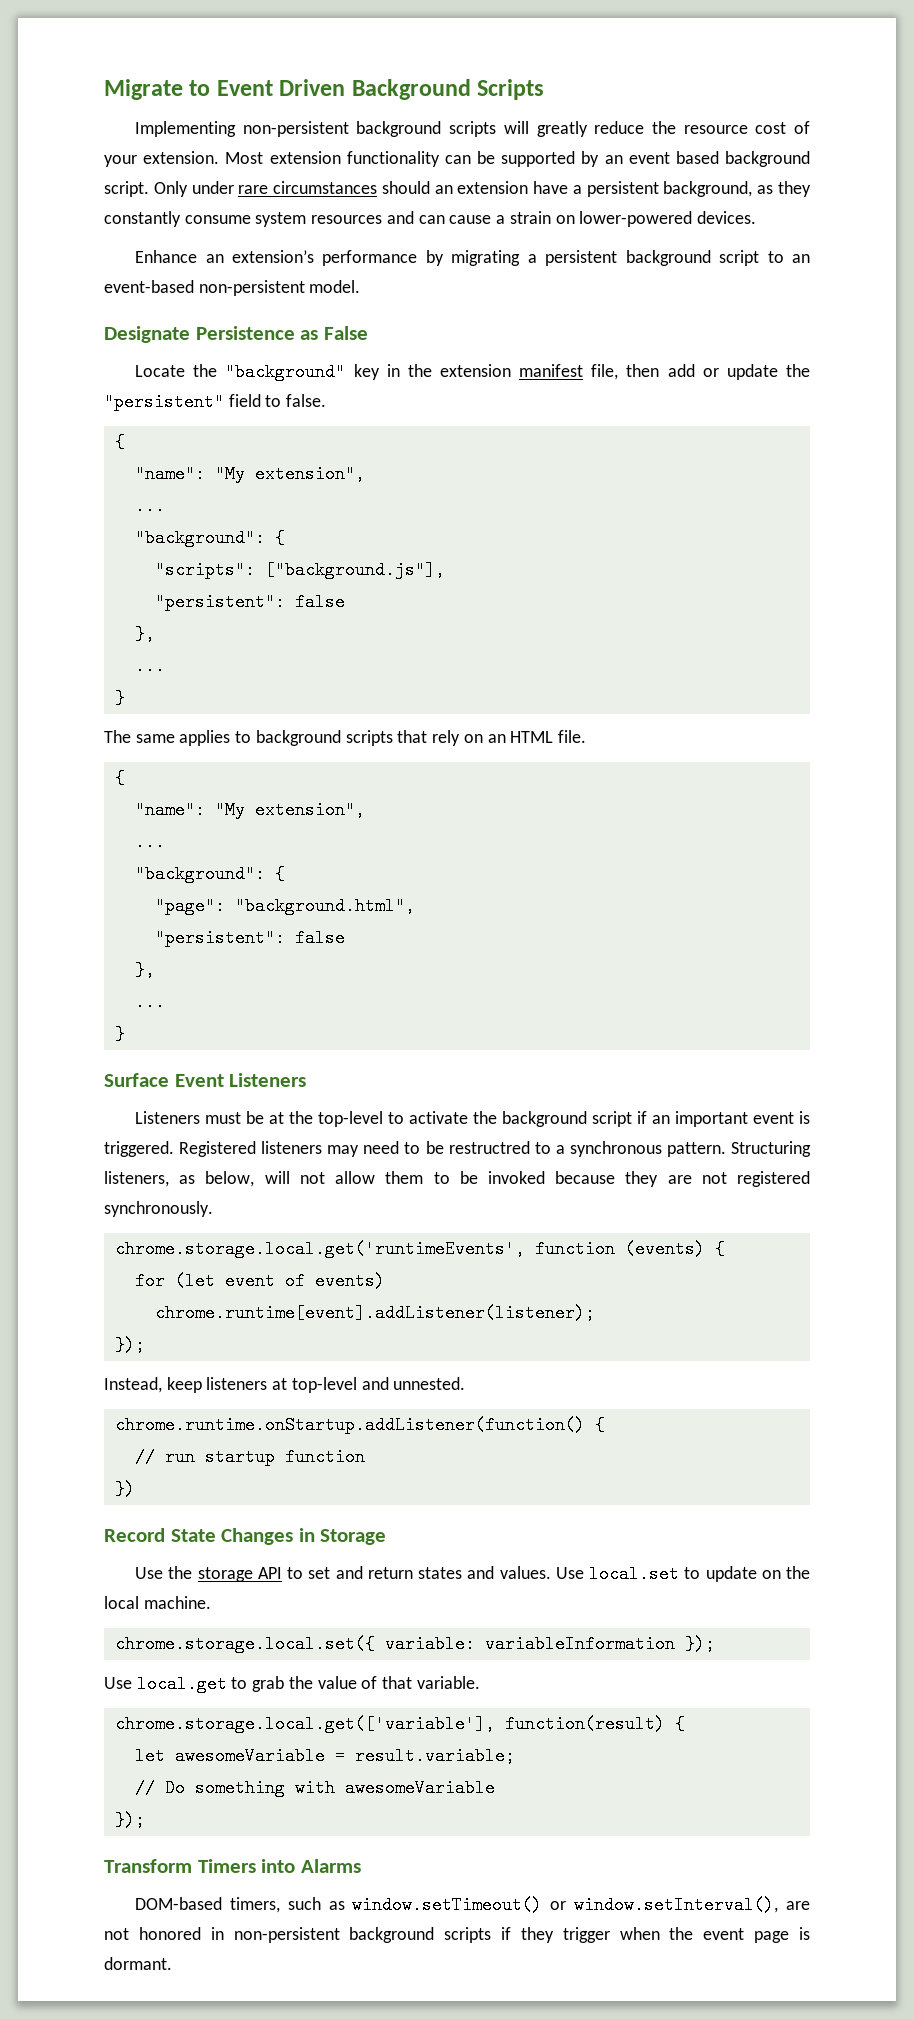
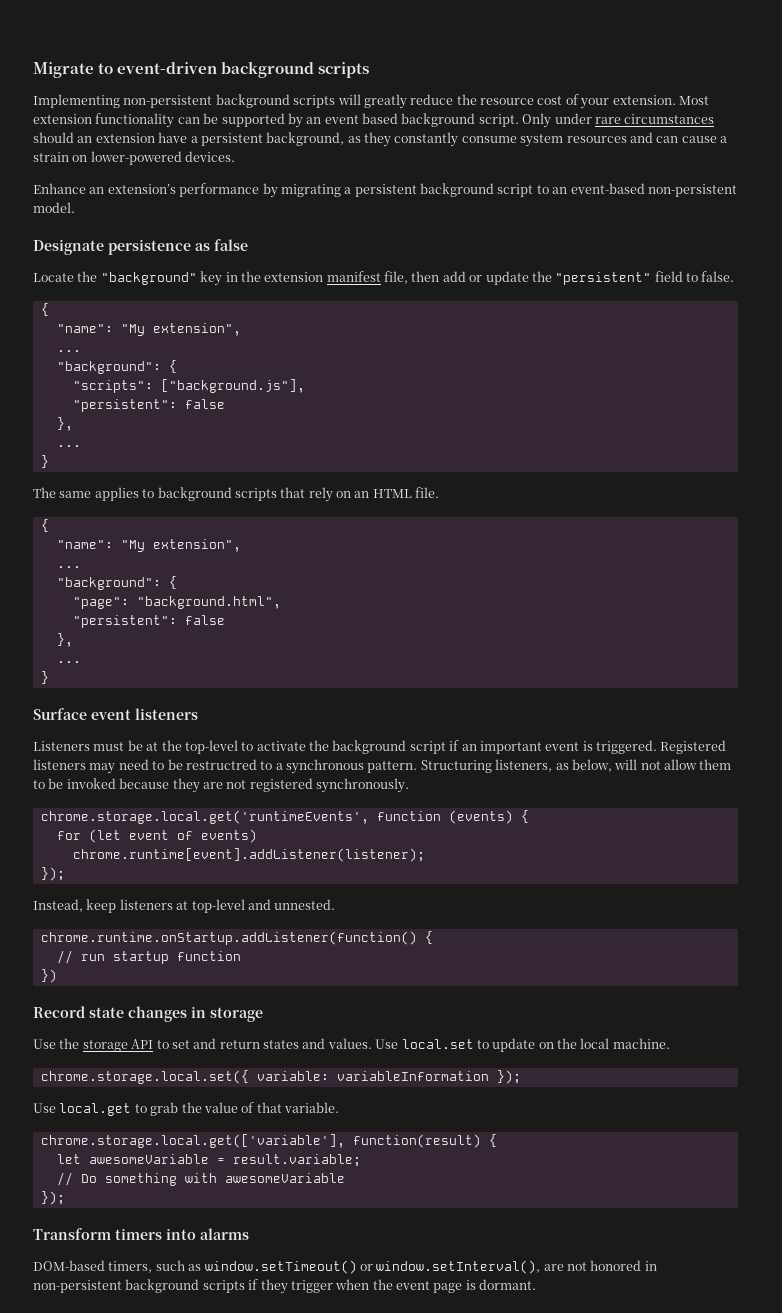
- Migrate to Event Driven Background Scripts
+ Migrate to event-driven background scripts
- Designate Persistence as False
+ Designate persistence as false
- Surface Event Listeners
+ Surface event listeners
- Record State Changes in Storage
+ Record state changes in storage
- Transform Timers into Alarms
+ Transform timers into alarms

